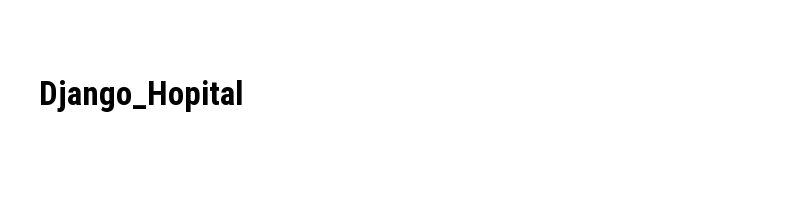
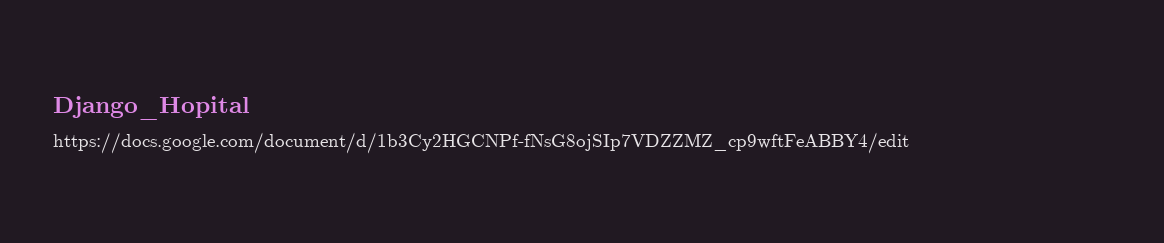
+ https://docs.google.com/document/d/1b3Cy2HGCNPf-fNsG8ojSIp7VDZZMZ_cp9wftFeABBY4/edit

